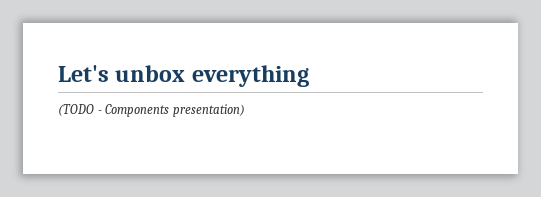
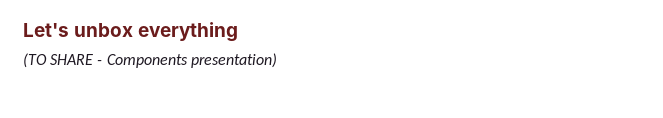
- (TODO - Components presentation)
+ (TO SHARE - Components presentation)

